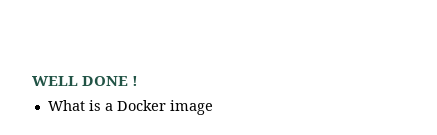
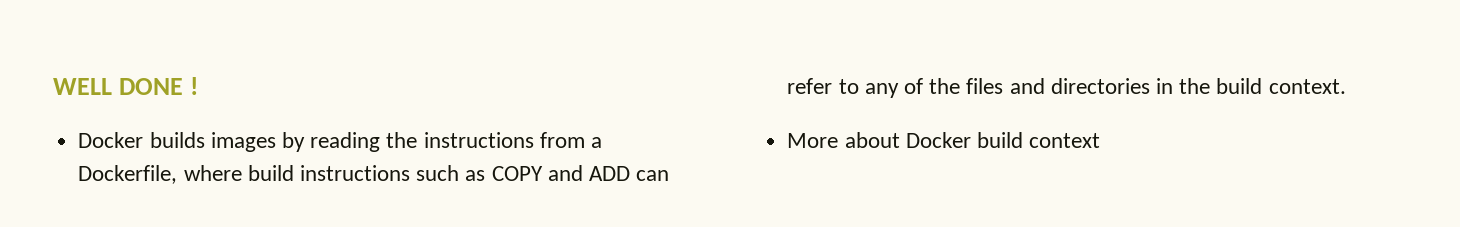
- What is a Docker image
+ Docker builds images by reading the instructions from a Dockerfile, where build instructions such as COPY and ADD can refer to any of the files and directories in the build context.
+ More about Docker build context

